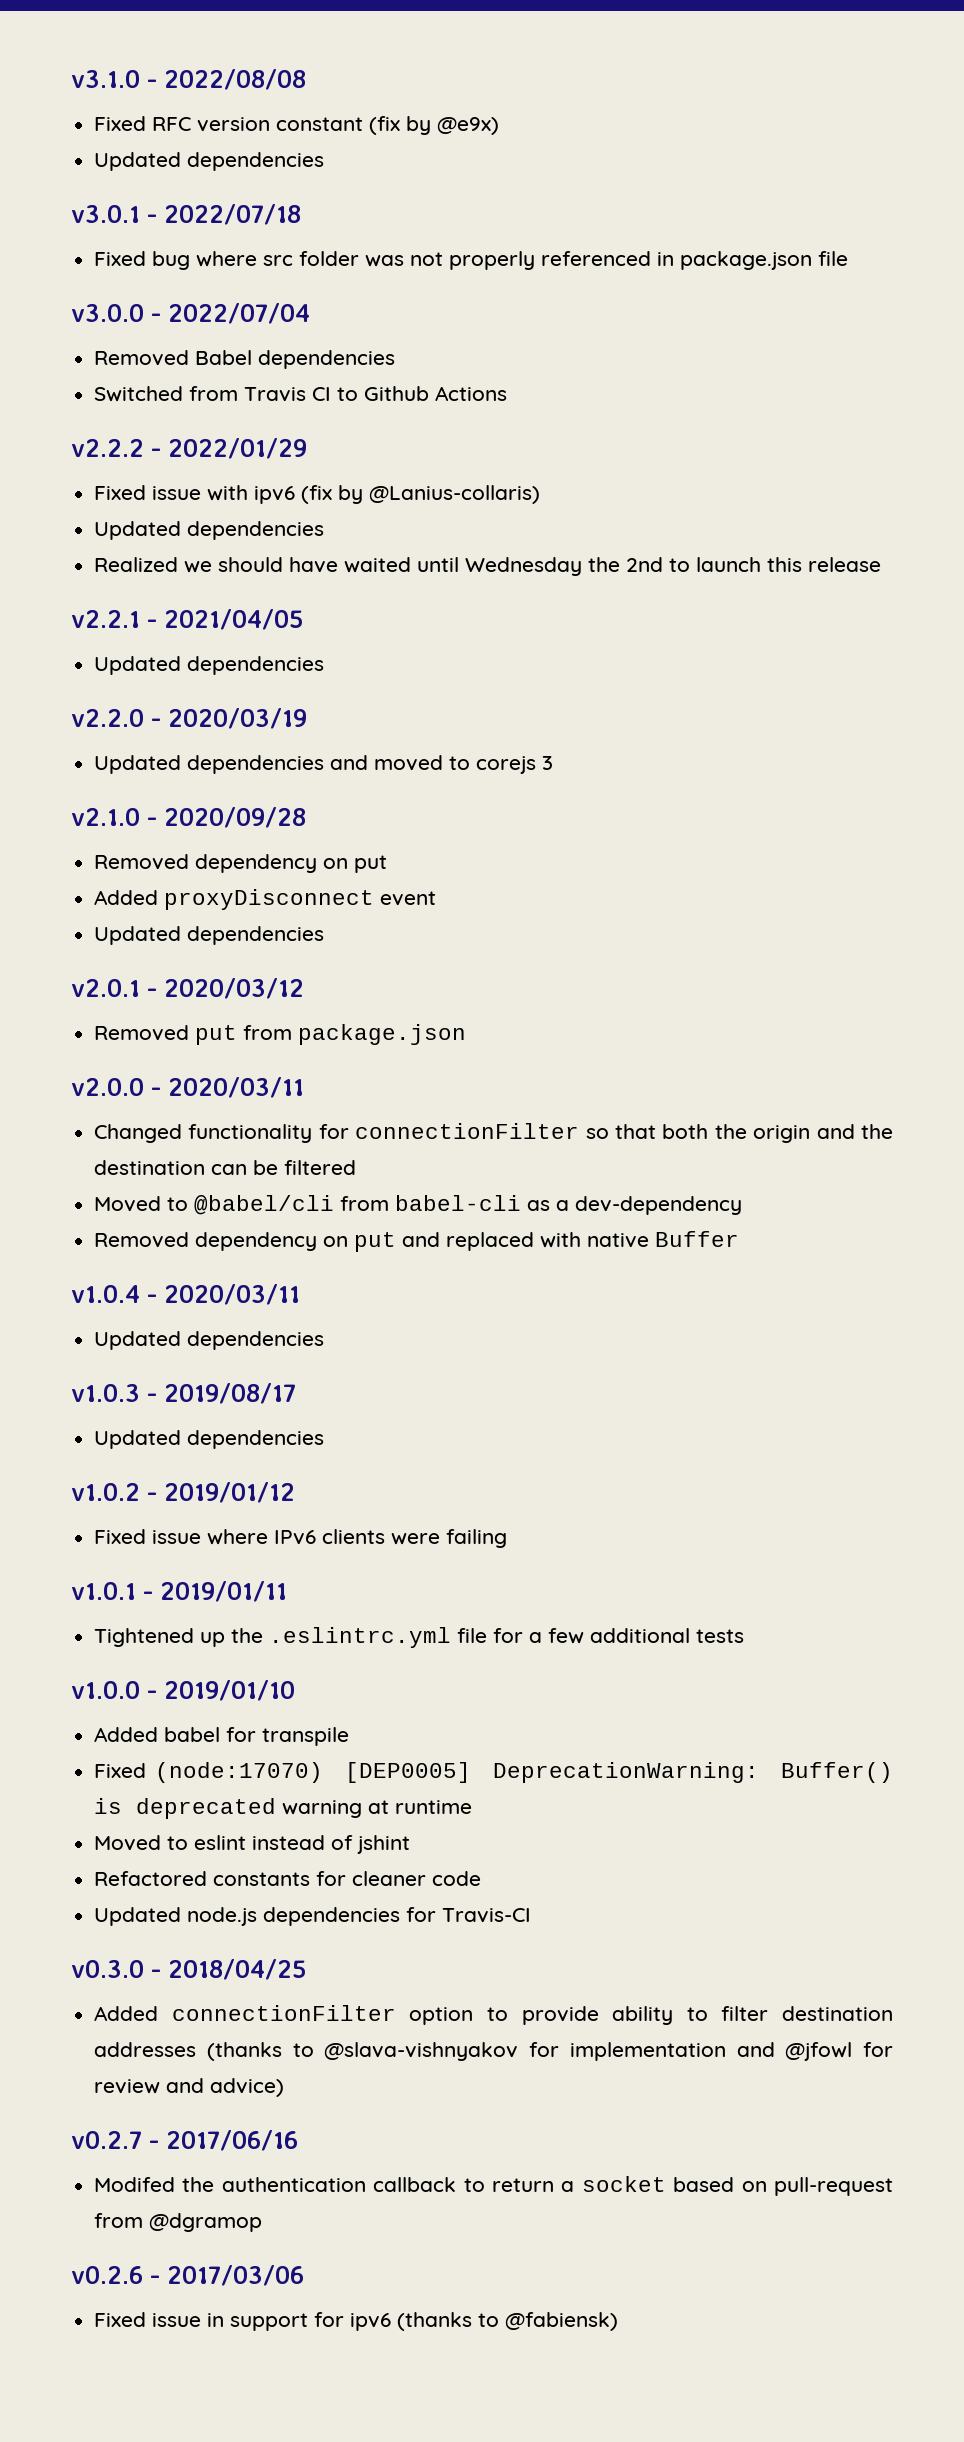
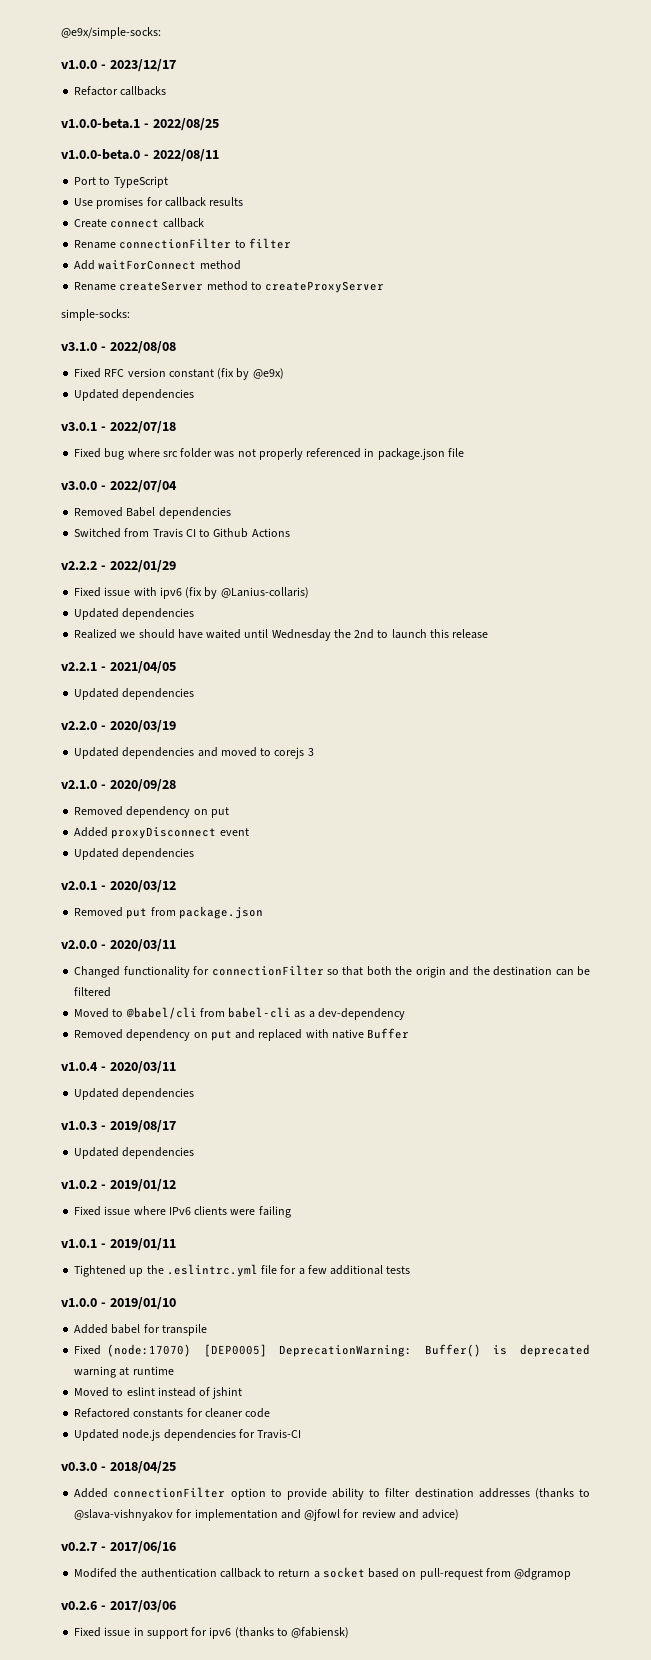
+ @e9x/simple-socks:
+ v1.0.0 - 2023/12/17
+ Refactor callbacks
+ v1.0.0-beta.1 - 2022/08/25
+ v1.0.0-beta.0 - 2022/08/11
+ Port to TypeScript
+ Use promises for callback results
+ Create connect callback
+ Rename connectionFilter to filter
+ Add waitForConnect method
+ Rename createServer method to createProxyServer
+ simple-socks:

